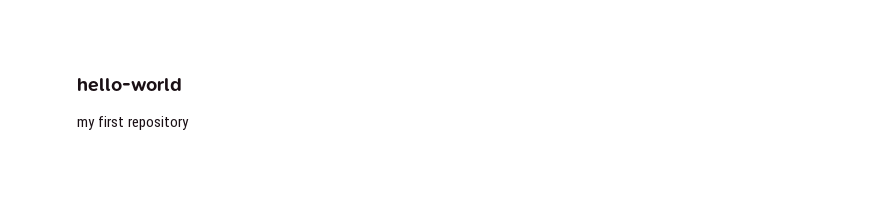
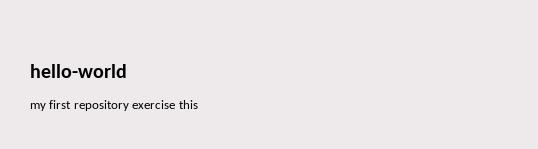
- my first repository
+ my first repository exercise this

